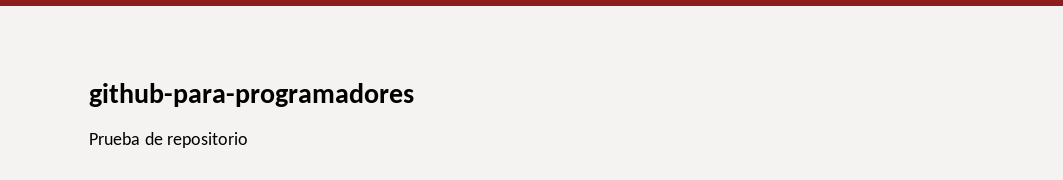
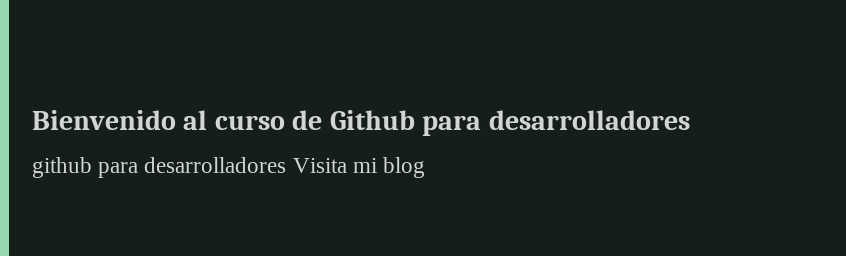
- github-para-programadores
- Prueba de repositorio
+ Bienvenido al curso de Github para desarrolladores
+ github para desarrolladores Visita mi blog

